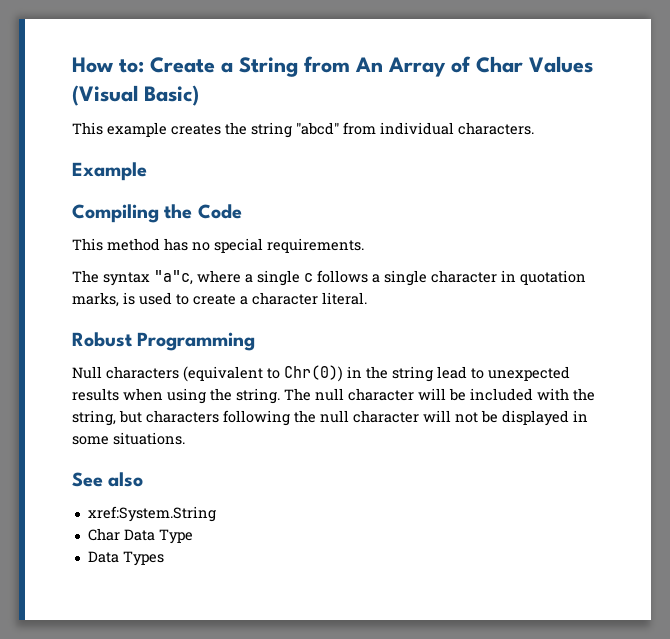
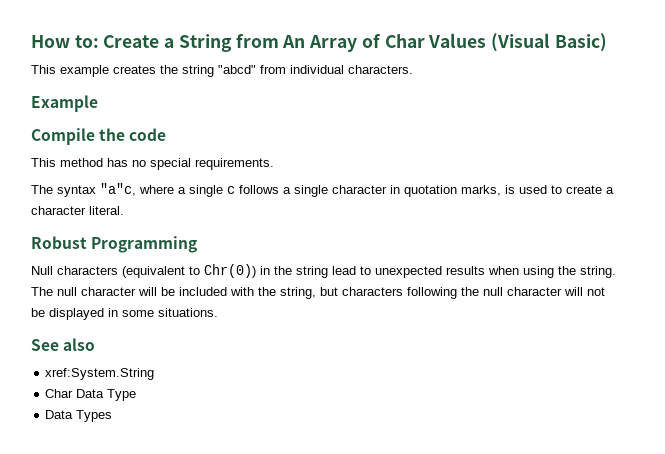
- Compiling the Code
+ Compile the code

